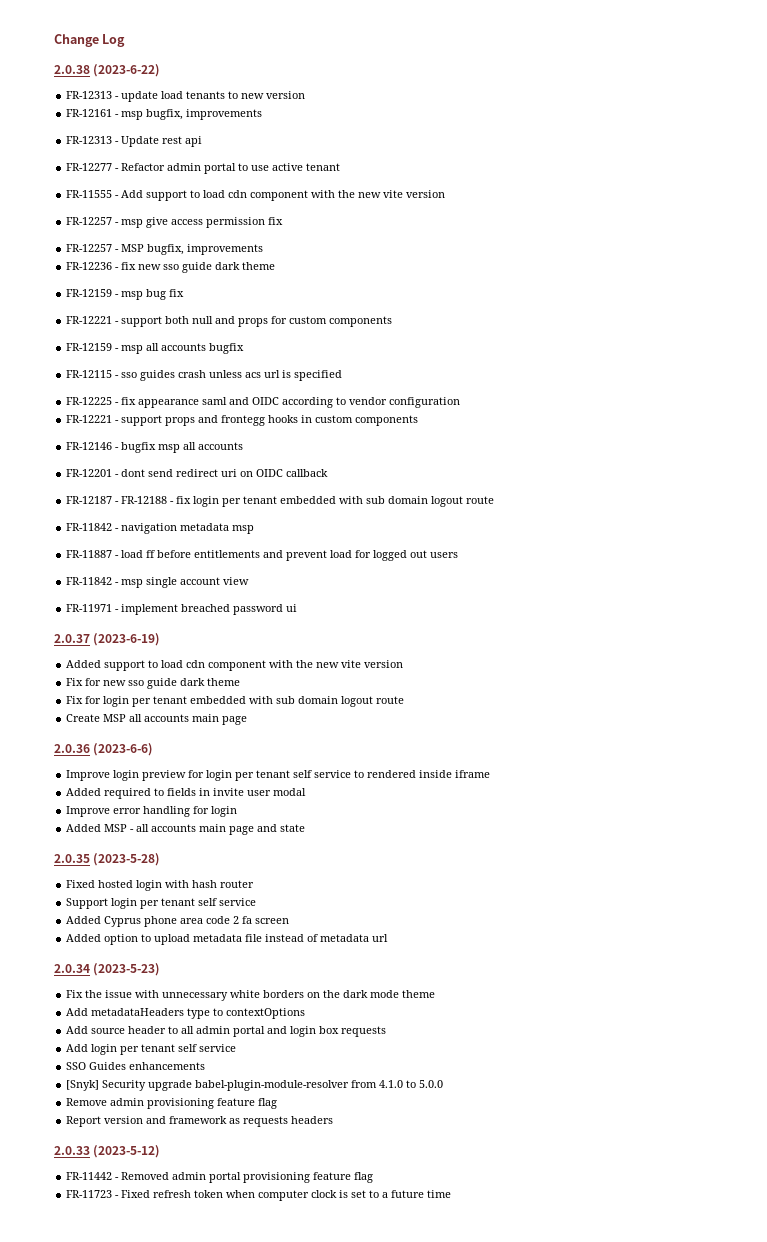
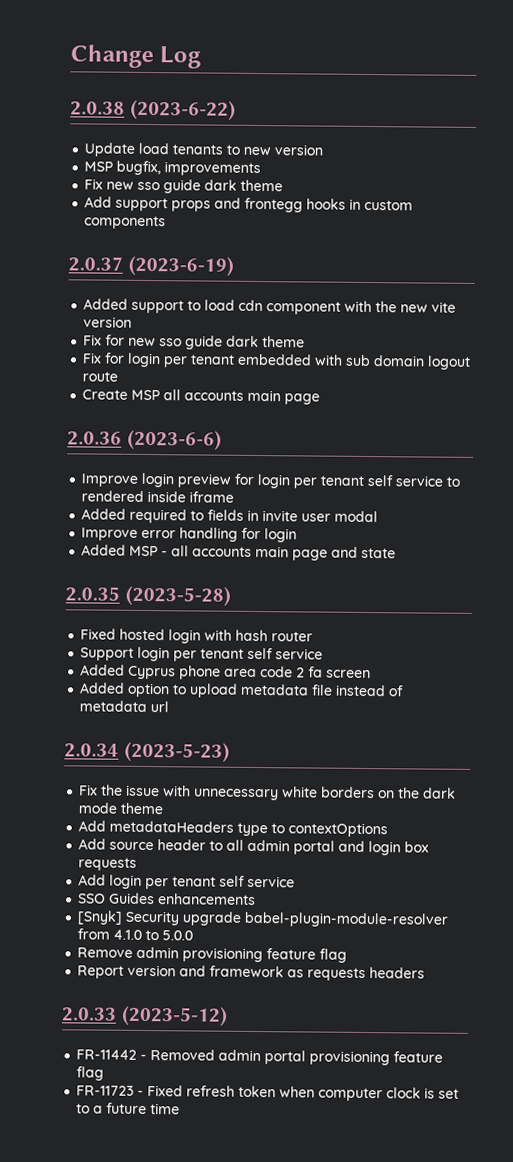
- FR-12313 - update load tenants to new version
+ Update load tenants to new version
- FR-12161 - msp bugfix, improvements
- FR-12313 - Update rest api
- FR-12277 - Refactor admin portal to use active tenant
- FR-11555 - Add support to load cdn component with the new vite version
- FR-12257 - msp give access permission fix
- FR-12257 - MSP bugfix, improvements
+ MSP bugfix, improvements
- FR-12236 - fix new sso guide dark theme
- FR-12159 - msp bug fix
- FR-12221 - support both null and props for custom components
- FR-12159 - msp all accounts bugfix
- FR-12115 - sso guides crash unless acs url is specified
- FR-12225 - fix appearance saml and OIDC according to vendor configuration
- FR-12221 - support props and frontegg hooks in custom components
+ Fix new sso guide dark theme
+ Add support props and frontegg hooks in custom components
- FR-12146 - bugfix msp all accounts
- FR-12201 - dont send redirect uri on OIDC callback
- FR-12187 - FR-12188 - fix login per tenant embedded with sub domain logout route
- FR-11842 - navigation metadata msp
- FR-11887 - load ff before entitlements and prevent load for logged out users
- FR-11842 - msp single account view
- FR-11971 - implement breached password ui

